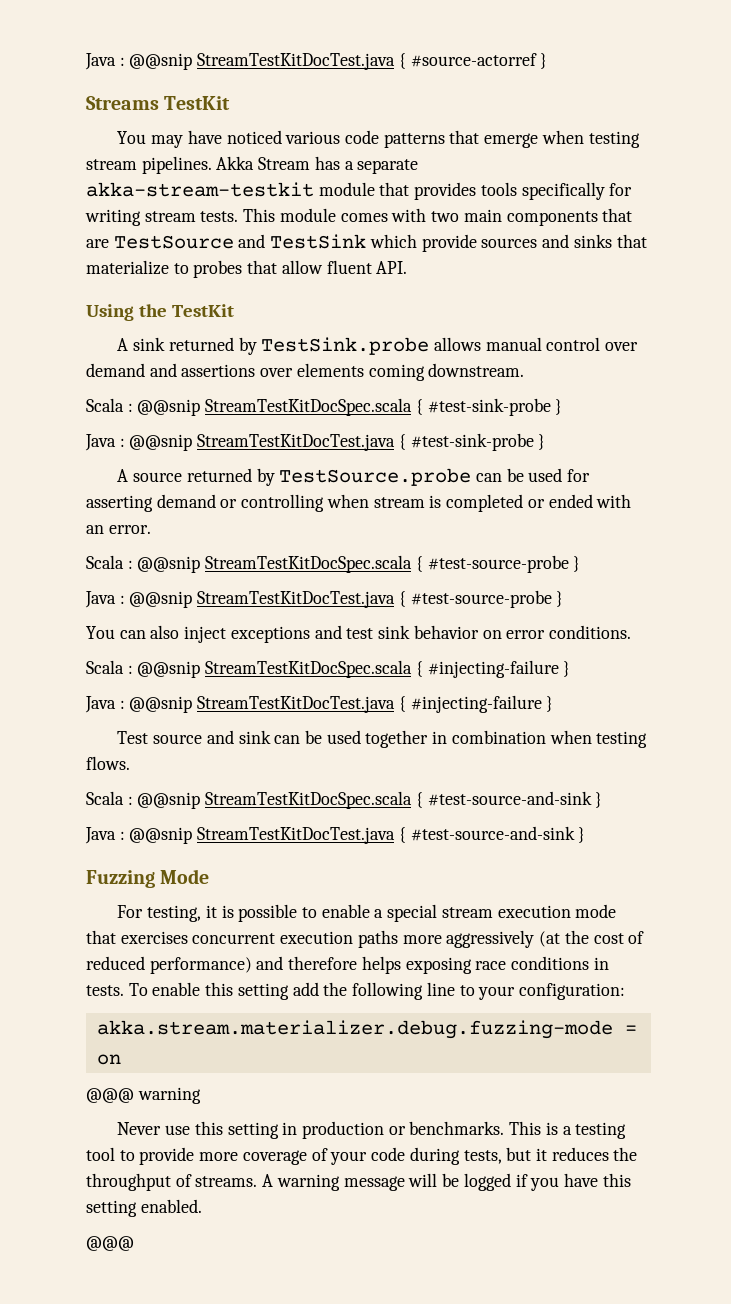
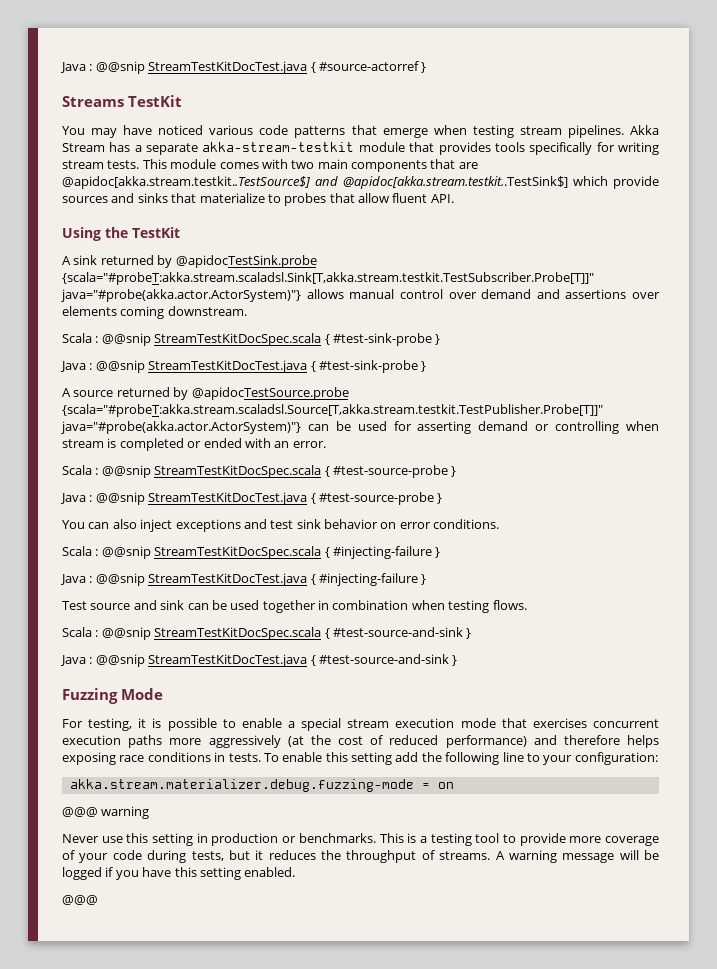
- This module comes with two main components that are TestSource and TestSink which provide sources and sinks that materialize to probes that allow fluent API.
+ This module comes with two main components that are @apidoc[akka.stream.testkit..TestSource$] and @apidoc[akka.stream.testkit..TestSink$] which provide sources and sinks that materialize to probes that allow fluent API.
- A sink returned by TestSink.probe allows manual control over demand and assertions over elements coming downstream.
+ A sink returned by @apidocTestSink.probe {scala="#probeT:akka.stream.scaladsl.Sink[T,akka.stream.testkit.TestSubscriber.Probe[T]]" java="#probe(akka.actor.ActorSystem)"} allows manual control over demand and assertions over elements coming downstream.
- A source returned by TestSource.probe can be used for asserting demand or controlling when stream is completed or ended with an error.
+ A source returned by @apidocTestSource.probe {scala="#probeT:akka.stream.scaladsl.Source[T,akka.stream.testkit.TestPublisher.Probe[T]]" java="#probe(akka.actor.ActorSystem)"} can be used for asserting demand or controlling when stream is completed or ended with an error.

